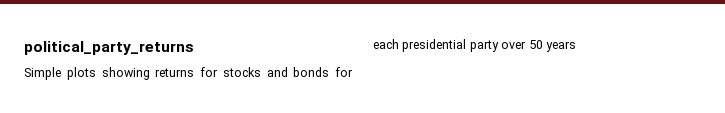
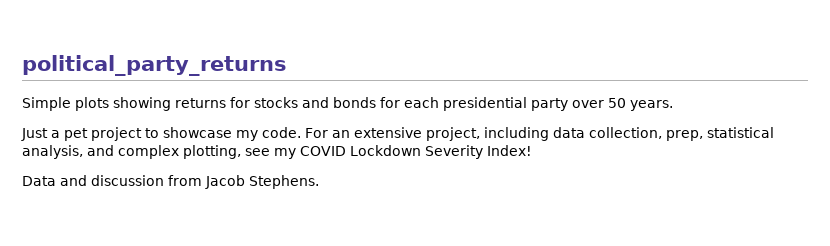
- Simple plots showing returns for stocks and bonds for each presidential party over 50 years
+ Simple plots showing returns for stocks and bonds for each presidential party over 50 years.
+ Just a pet project to showcase my code. For an extensive project, including data collection, prep, statistical analysis, and complex plotting, see my COVID Lockdown Severity Index!
+ Data and discussion from Jacob Stephens.

